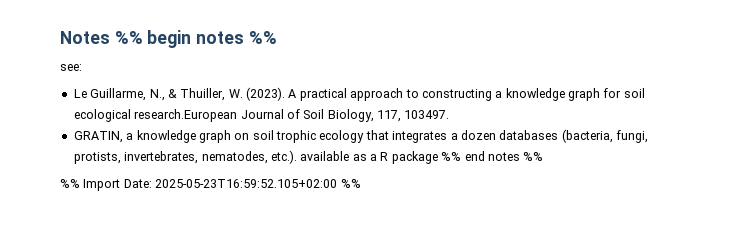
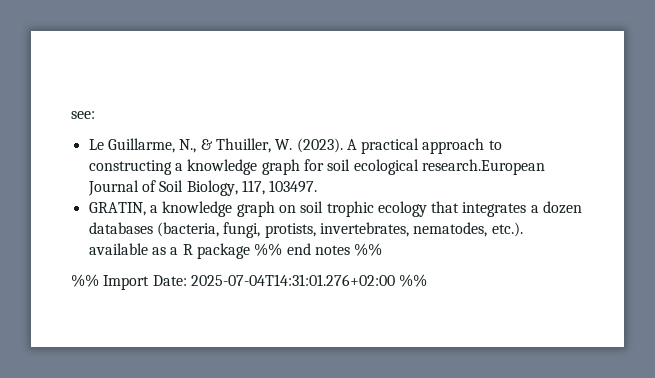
- Notes %% begin notes %%
- %% Import Date: 2025-05-23T16:59:52.105+02:00 %%
+ %% Import Date: 2025-07-04T14:31:01.276+02:00 %%

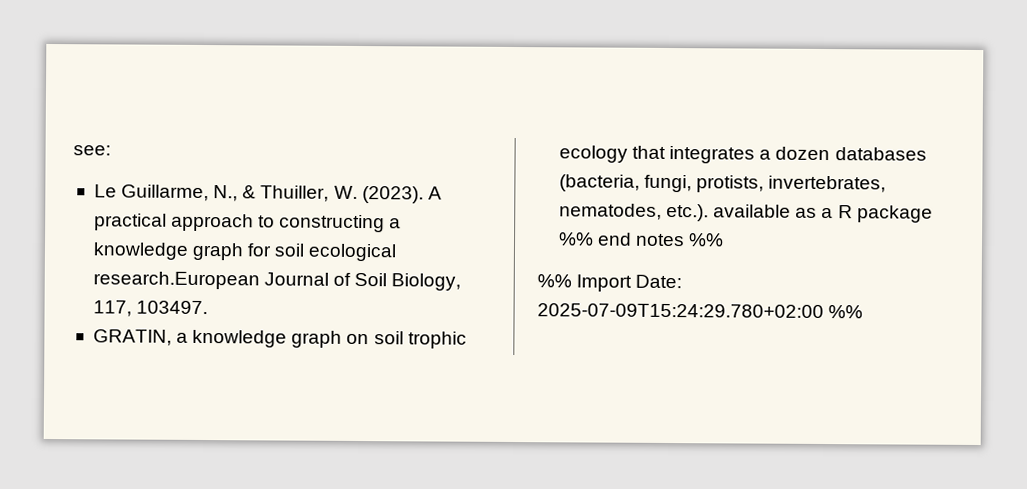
- %% Import Date: 2025-07-04T14:31:01.276+02:00 %%
+ %% Import Date: 2025-07-09T15:24:29.780+02:00 %%

